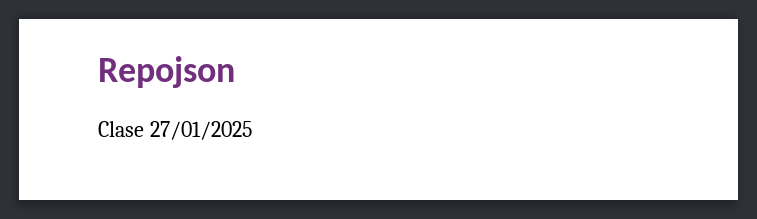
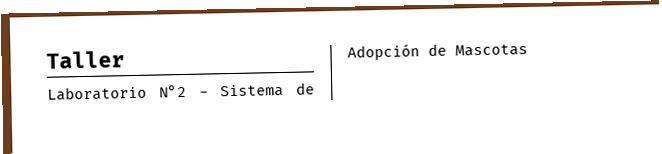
- Repojson
- Clase 27/01/2025
+ Taller
+ Laboratorio N°2 - Sistema de Adopción de Mascotas

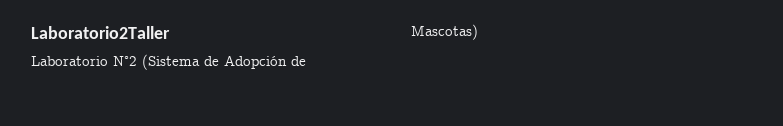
- Taller
+ Laboratorio2Taller
- Laboratorio N°2 - Sistema de Adopción de Mascotas
+ Laboratorio N°2 (Sistema de Adopción de Mascotas)

